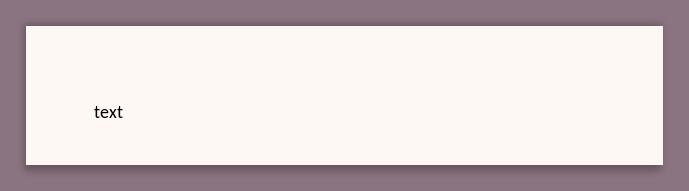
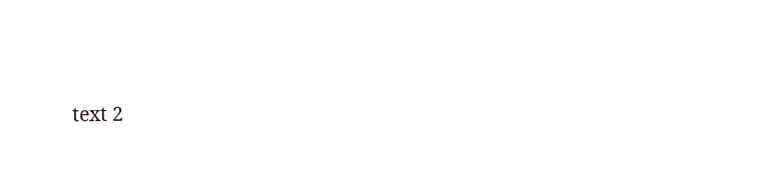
- text
+ text 2

